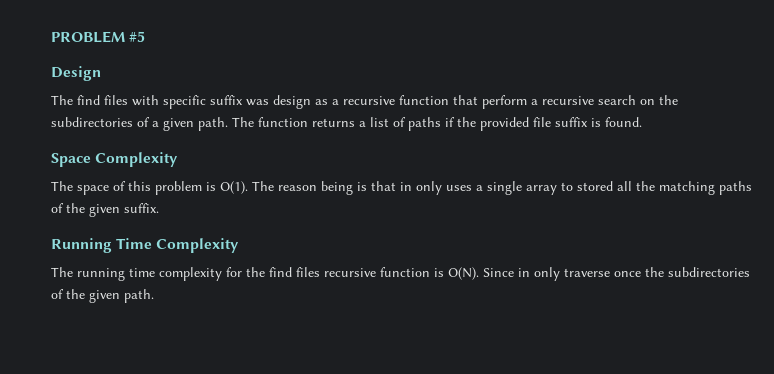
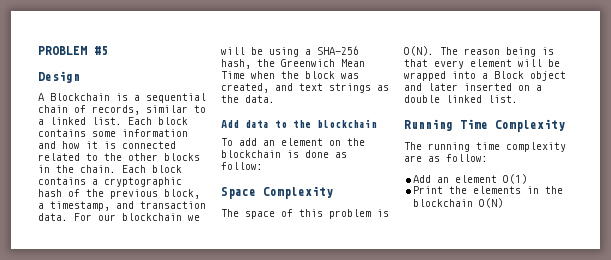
- The find files with specific suffix was design as a recursive function that perform a recursive search on the subdirectories of a given path. The function returns a list of paths if the provided file suffix is found.
+ A Blockchain is a sequential chain of records, similar to a linked list. Each block contains some information and how it is connected related to the other blocks in the chain. Each block contains a cryptographic hash of the previous block, a timestamp, and transaction data. For our blockchain we will be using a SHA-256 hash, the Greenwich Mean Time when the block was created, and text strings as the data.
+ Add data to the blockchain
+ To add an element on the blockchain is done as follow:
- The space of this problem is O(1).
+ The space of this problem is O(N).
- The reason being is that in only uses a single array to stored all the matching paths of the given suffix.
+ The reason being is that every element will be wrapped into a Block object and later inserted on a double linked list.
- The running time complexity for the find files recursive function is O(N). Since in only traverse once the subdirectories of the given path.
+ The running time complexity are as follow:
+ Add an element O(1)
+ Print the elements in the blockchain O(N)

